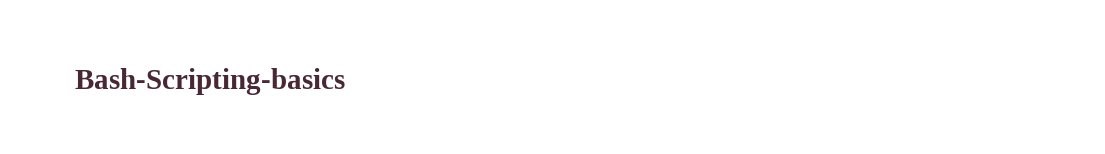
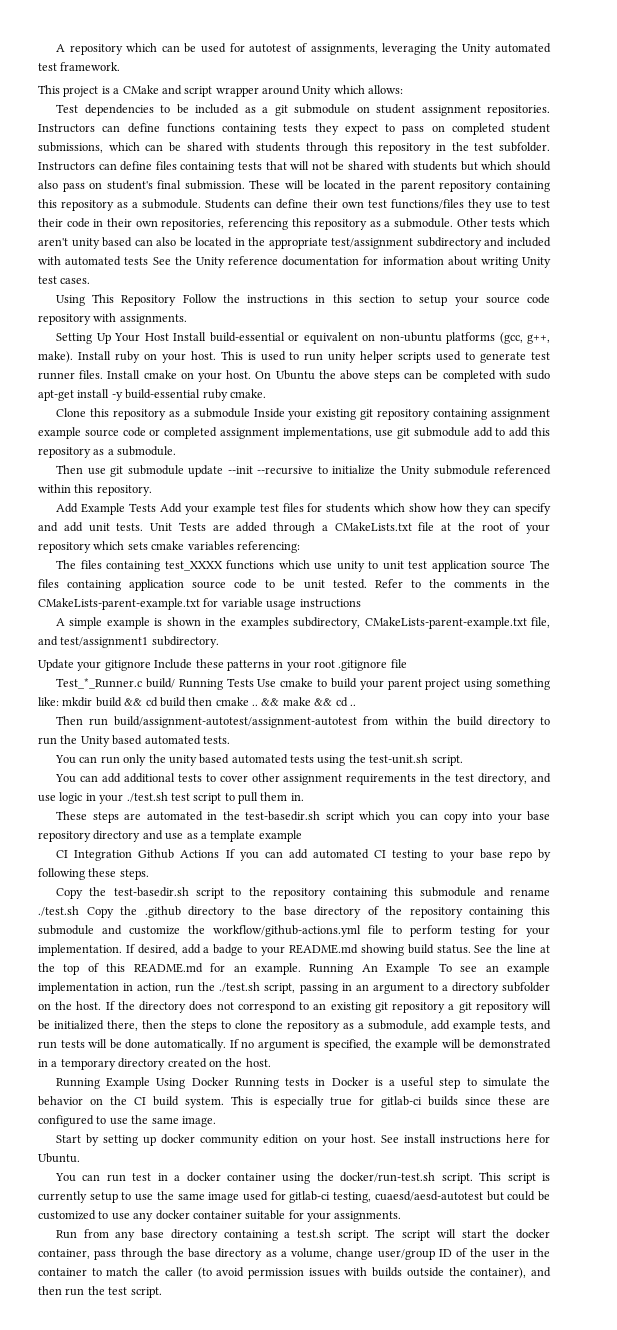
- Bash-Scripting-basics
+ A repository which can be used for autotest of assignments, leveraging the Unity automated test framework.
+ This project is a CMake and script wrapper around Unity which allows:
+ Test dependencies to be included as a git submodule on student assignment repositories. Instructors can define functions containing tests they expect to pass on completed student submissions, which can be shared with students through this repository in the test subfolder. Instructors can define files containing tests that will not be shared with students but which should also pass on student's final submission. These will be located in the parent repository containing this repository as a submodule. Students can define their own test functions/files they use to test their code in their own repositories, referencing this repository as a submodule. Other tests which aren't unity based can also be located in the appropriate test/assignment subdirectory and included with automated tests See the Unity reference documentation for information about writing Unity test cases.
+ Using This Repository Follow the instructions in this section to setup your source code repository with assignments.
+ Setting Up Your Host Install build-essential or equivalent on non-ubuntu platforms (gcc, g++, make). Install ruby on your host. This is used to run unity helper scripts used to generate test runner files. Install cmake on your host. On Ubuntu the above steps can be completed with sudo apt-get install -y build-essential ruby cmake.
+ Clone this repository as a submodule Inside your existing git repository containing assignment example source code or completed assignment implementations, use git submodule add to add this repository as a submodule.
+ Then use git submodule update --init --recursive to initialize the Unity submodule referenced within this repository.
+ Add Example Tests Add your example test files for students which show how they can specify and add unit tests. Unit Tests are added through a CMakeLists.txt file at the root of your repository which sets cmake variables referencing:
+ The files containing test_XXXX functions which use unity to unit test application source The files containing application source code to be unit tested. Refer to the comments in the CMakeLists-parent-example.txt for variable usage instructions
+ A simple example is shown in the examples subdirectory, CMakeLists-parent-example.txt file, and test/assignment1 subdirectory.
+ Update your gitignore Include these patterns in your root .gitignore file
+ Test_*_Runner.c build/ Running Tests Use cmake to build your parent project using something like: mkdir build && cd build then cmake .. && make && cd ..
+ Then run build/assignment-autotest/assignment-autotest from within the build directory to run the Unity based automated tests.
+ You can run only the unity based automated tests using the test-unit.sh script.
+ You can add additional tests to cover other assignment requirements in the test directory, and use logic in your ./test.sh test script to pull them in.
+ These steps are automated in the test-basedir.sh script which you can copy into your base repository directory and use as a template example
+ CI Integration Github Actions If you can add automated CI testing to your base repo by following these steps.
+ Copy the test-basedir.sh script to the repository containing this submodule and rename ./test.sh Copy the .github directory to the base directory of the repository containing this submodule and customize the workflow/github-actions.yml file to perform testing for your implementation. If desired, add a badge to your README.md showing build status. See the line at the top of this README.md for an example. Running An Example To see an example implementation in action, run the ./test.sh script, passing in an argument to a directory subfolder on the host. If the directory does not correspond to an existing git repository a git repository will be initialized there, then the steps to clone the repository as a submodule, add example tests, and run tests will be done automatically. If no argument is specified, the example will be demonstrated in a temporary directory created on the host.
+ Running Example Using Docker Running tests in Docker is a useful step to simulate the behavior on the CI build system. This is especially true for gitlab-ci builds since these are configured to use the same image.
+ Start by setting up docker community edition on your host. See install instructions here for Ubuntu.
+ You can run test in a docker container using the docker/run-test.sh script. This script is currently setup to use the same image used for gitlab-ci testing, cuaesd/aesd-autotest but could be customized to use any docker container suitable for your assignments.
+ Run from any base directory containing a test.sh script. The script will start the docker container, pass through the base directory as a volume, change user/group ID of the user in the container to match the caller (to avoid permission issues with builds outside the container), and then run the test script.

